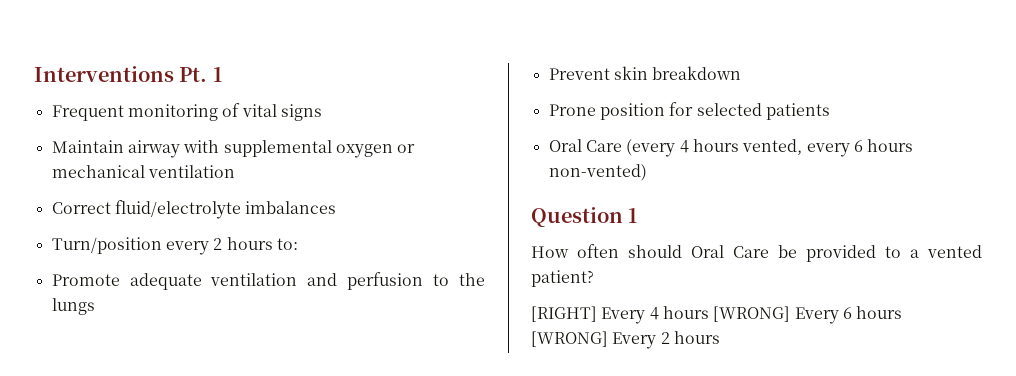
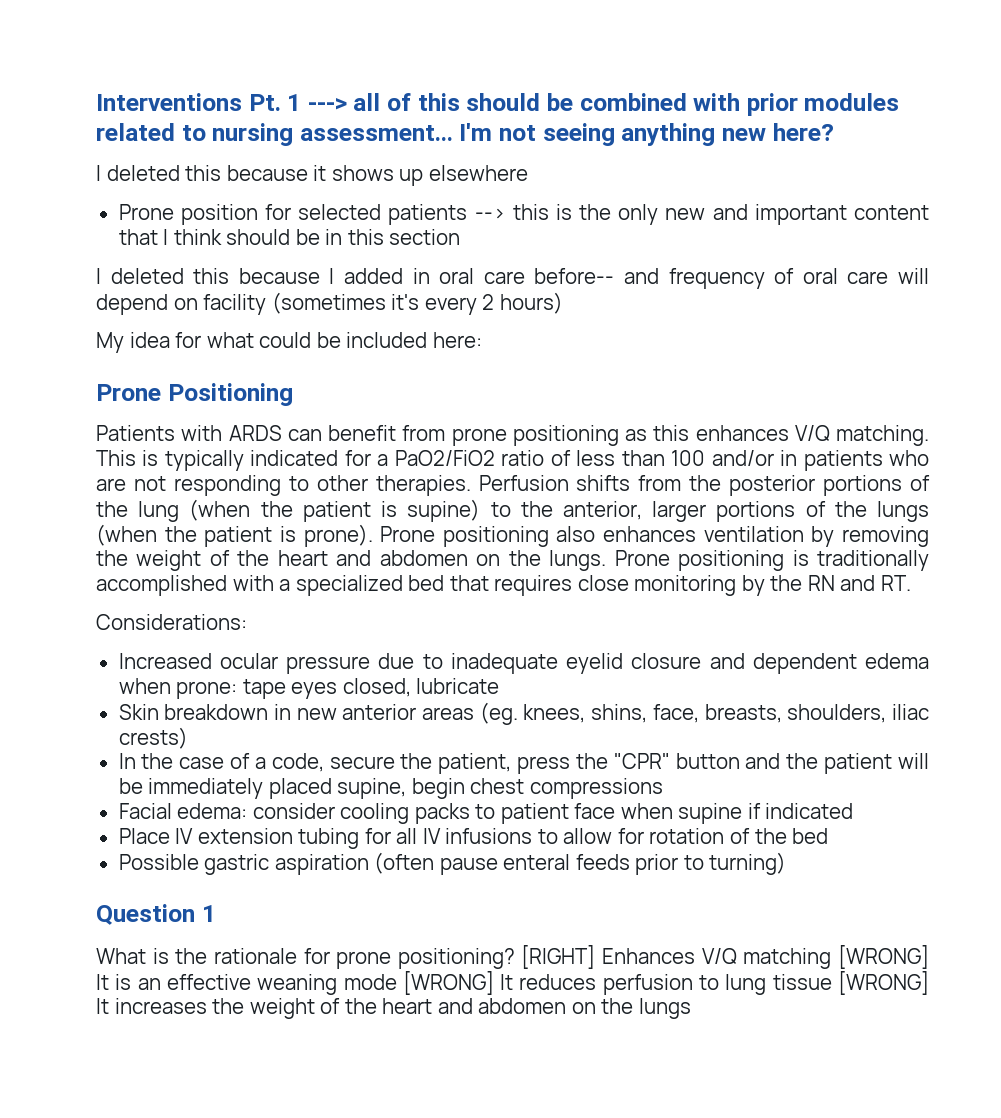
- Interventions Pt. 1
- Frequent monitoring of vital signs
- Maintain airway with supplemental oxygen or mechanical ventilation
- Correct fluid/electrolyte imbalances
- Turn/position every 2 hours to:
- Promote adequate ventilation and perfusion to the lungs
- Prevent skin breakdown
+ Interventions Pt. 1 ---> all of this should be combined with prior modules related to nursing assessment... I'm not seeing anything new here?
+ I deleted this because it shows up elsewhere
- Prone position for selected patients
- Oral Care (every 4 hours vented, every 6 hours non-vented)
+ Prone position for selected patients --> this is the only new and important content that I think should be in this section
+ I deleted this because I added in oral care before-- and frequency of oral care will depend on facility (sometimes it's every 2 hours)
+ My idea for what could be included here:
+ Prone Positioning
+ Patients with ARDS can benefit from prone positioning as this enhances V/Q matching. This is typically indicated for a PaO2/FiO2 ratio of less than 100 and/or in patients who are not responding to other therapies. Perfusion shifts from the posterior portions of the lung (when the patient is supine) to the anterior, larger portions of the lungs (when the patient is prone). Prone positioning also enhances ventilation by removing the weight of the heart and abdomen on the lungs. Prone positioning is traditionally accomplished with a specialized bed that requires close monitoring by the RN and RT.
+ Considerations:
+ Increased ocular pressure due to inadequate eyelid closure and dependent edema when prone: tape eyes closed, lubricate
+ Skin breakdown in new anterior areas (eg. knees, shins, face, breasts, shoulders, iliac crests)
+ In the case of a code, secure the patient, press the "CPR" button and the patient will be immediately placed supine, begin chest compressions
+ Facial edema: consider cooling packs to patient face when supine if indicated
+ Place IV extension tubing for all IV infusions to allow for rotation of the bed
+ Possible gastric aspiration (often pause enteral feeds prior to turning)
  Question 1
- How often should Oral Care be provided to a vented patient?
- [RIGHT] Every 4 hours [WRONG] Every 6 hours [WRONG] Every 2 hours
+ What is the rationale for prone positioning? [RIGHT] Enhances V/Q matching [WRONG] It is an effective weaning mode [WRONG] It reduces perfusion to lung tissue [WRONG] It increases the weight of the heart and abdomen on the lungs

